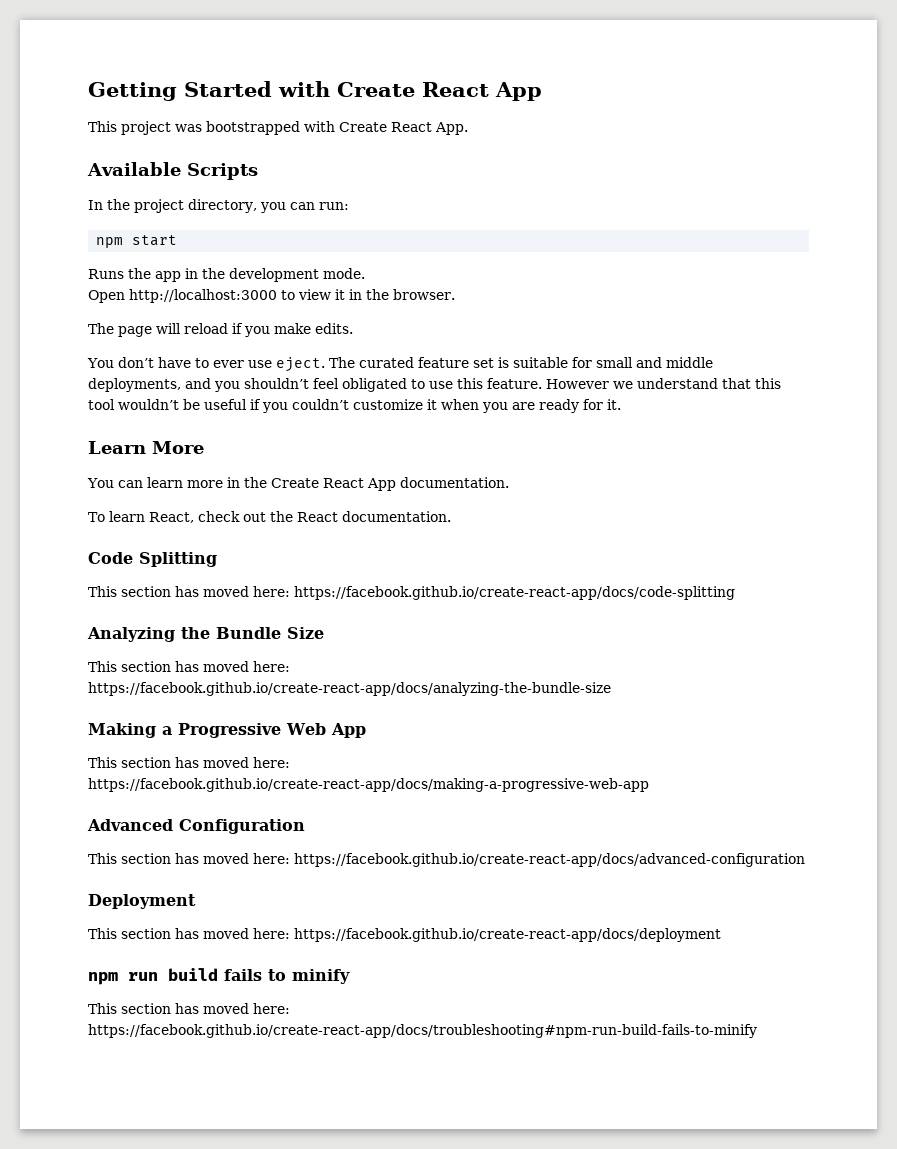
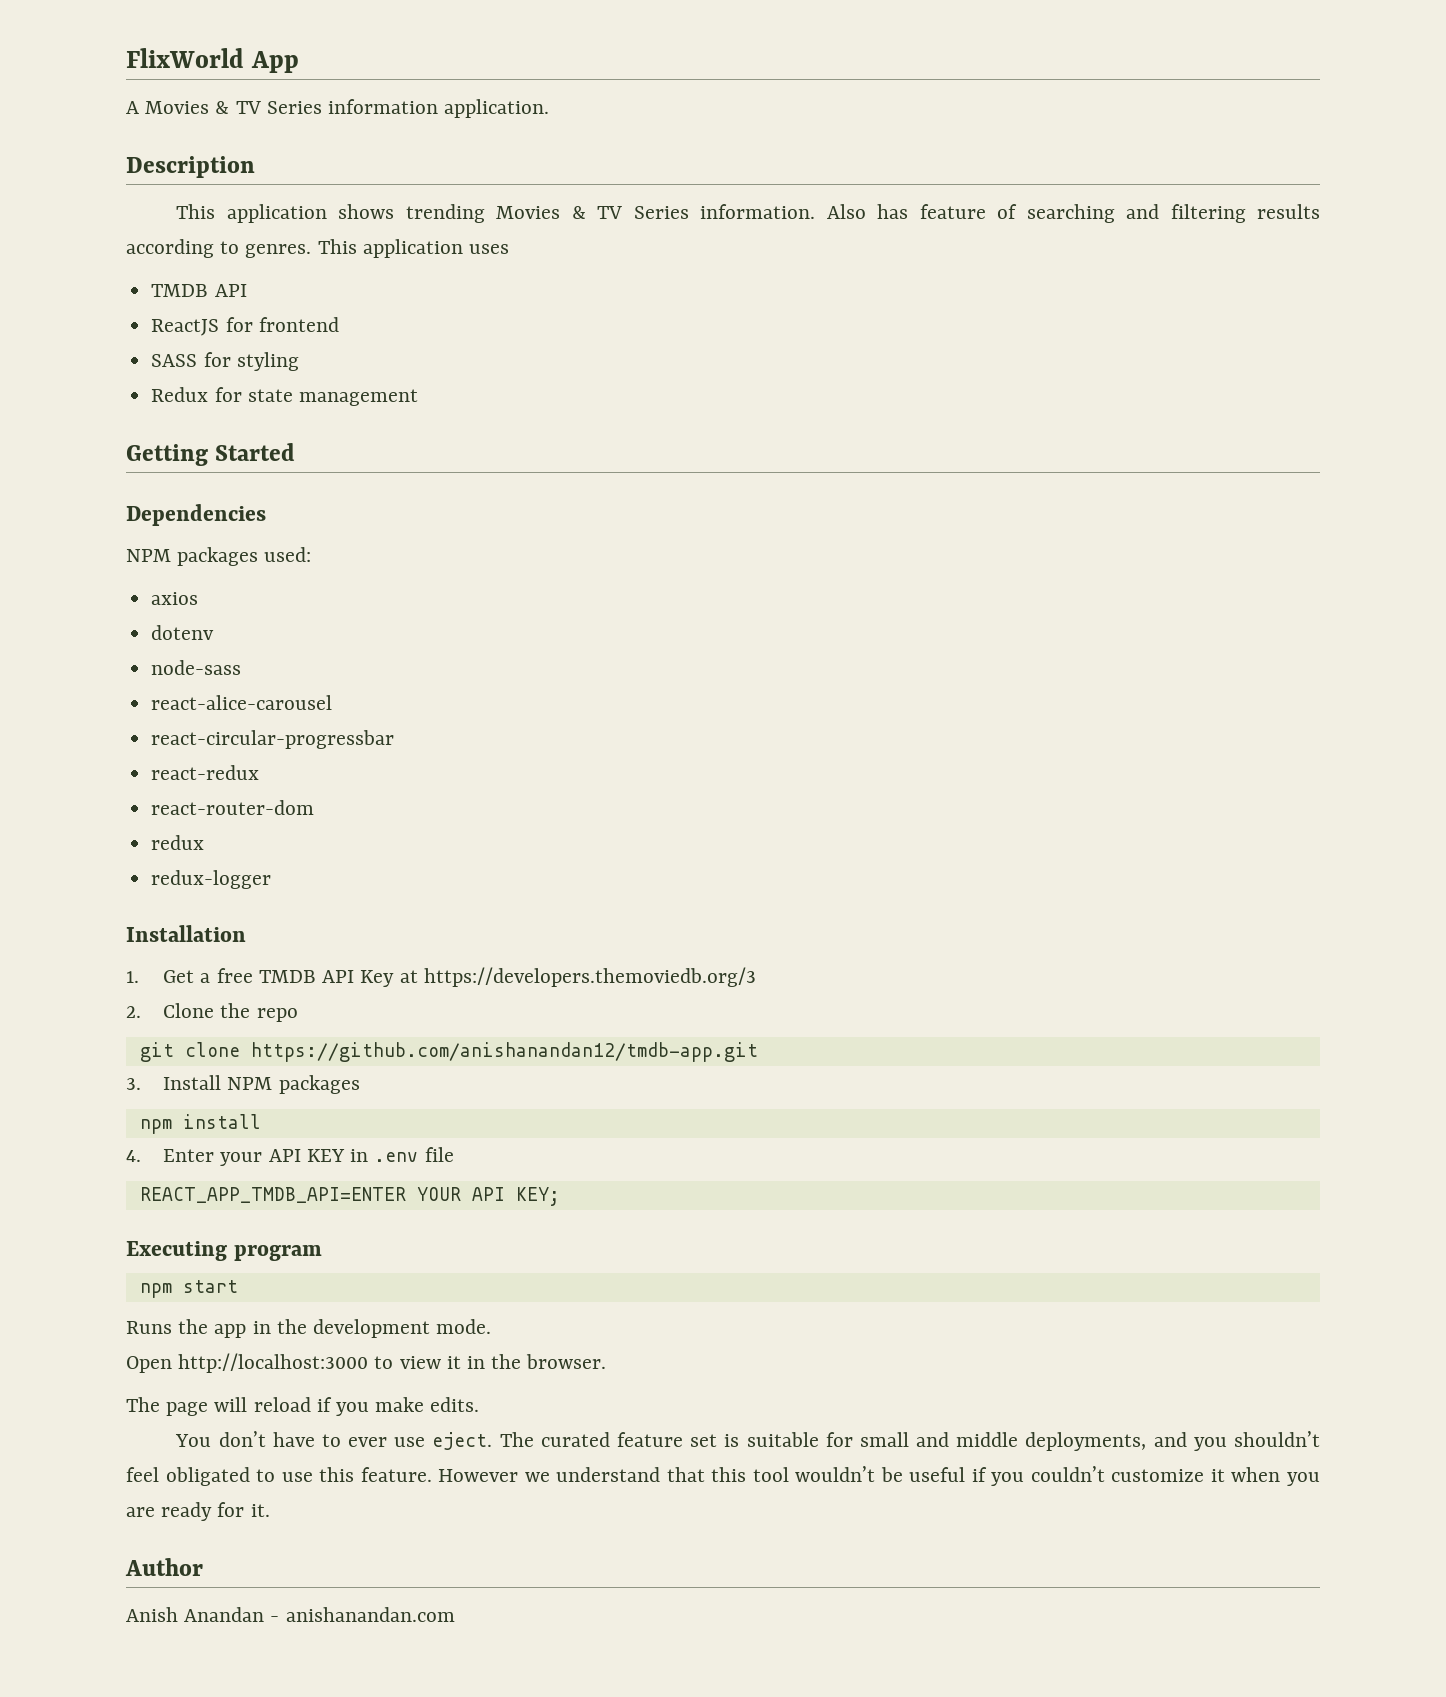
- Getting Started with Create React App
- This project was bootstrapped with Create React App.
- Available Scripts
- In the project directory, you can run:
+ FlixWorld App
+ A Movies & TV Series information application.
+ Description
+ This application shows trending Movies & TV Series information. Also has feature of searching and filtering results according to genres. This application uses
+ TMDB API
+ ReactJS for frontend
+ SASS for styling
+ Redux for state management
+ Getting Started
+ Dependencies
+ NPM packages used:
+ axios
+ dotenv
+ node-sass
+ react-alice-carousel
+ react-circular-progressbar
+ react-redux
+ react-router-dom
+ redux
+ redux-logger
+ Installation
+ 1. Get a free TMDB API Key at https://developers.themoviedb.org/3
+ 2. Clone the repo
+ git clone https://github.com/anishanandan12/tmdb-app.git
+ 3. Install NPM packages
+ npm install
+ 4. Enter your API KEY in .env file
+ REACT_APP_TMDB_API=ENTER YOUR API KEY;
+ Executing program
- Learn More
- You can learn more in the Create React App documentation.
- To learn React, check out the React documentation.
- Code Splitting
- This section has moved here: https://facebook.github.io/create-react-app/docs/code-splitting
- Analyzing the Bundle Size
- This section has moved here: https://facebook.github.io/create-react-app/docs/analyzing-the-bundle-size
- Making a Progressive Web App
- This section has moved here: https://facebook.github.io/create-react-app/docs/making-a-progressive-web-app
- Advanced Configuration
- This section has moved here: https://facebook.github.io/create-react-app/docs/advanced-configuration
- Deployment
- This section has moved here: https://facebook.github.io/create-react-app/docs/deployment
- npm run build fails to minify
- This section has moved here: https://facebook.github.io/create-react-app/docs/troubleshooting#npm-run-build-fails-to-minify
+ Author
+ Anish Anandan - anishanandan.com

